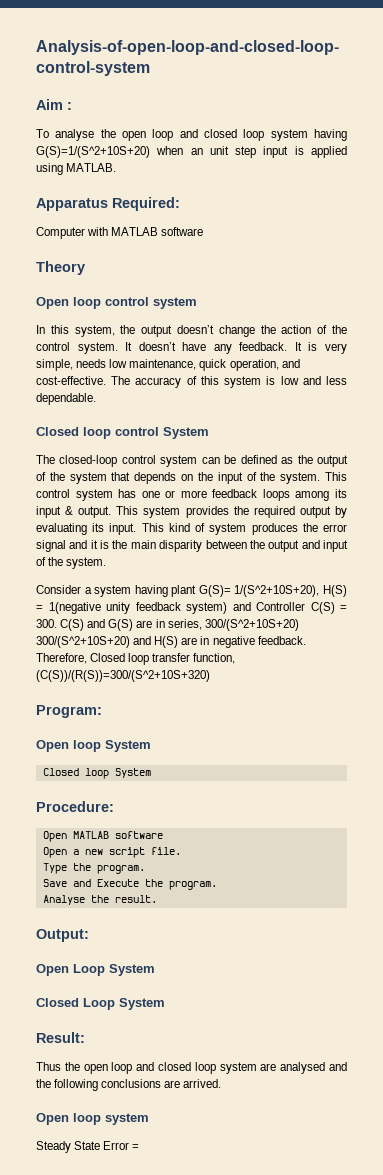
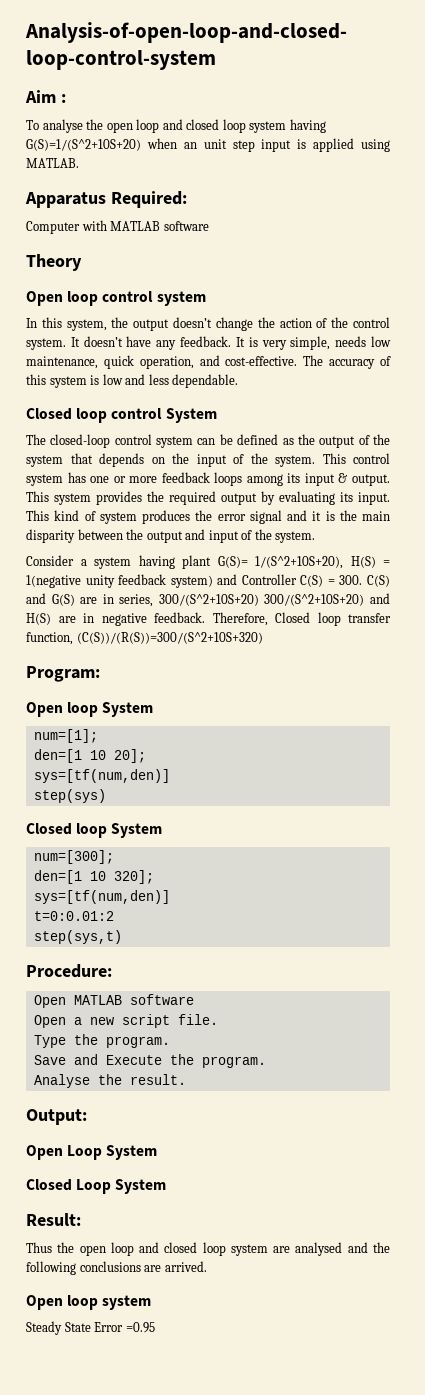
+ num=[1];
+ den=[1 10 20];
+ sys=[tf(num,den)]
+ step(sys)
  Closed loop System
+ num=[300];
+ den=[1 10 320];
+ sys=[tf(num,den)]
+ t=0:0.01:2
+ step(sys,t)
- Steady State Error =
+ Steady State Error =0.95

